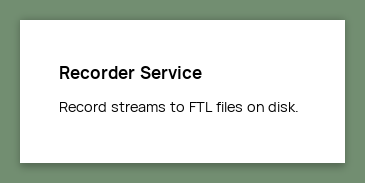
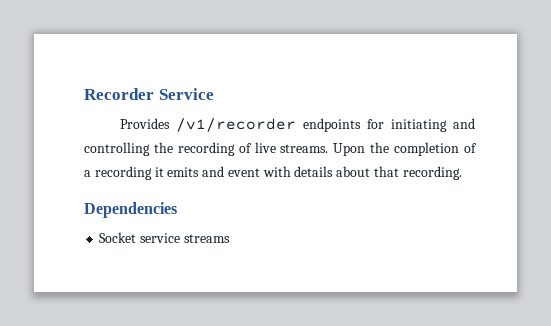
- Record streams to FTL files on disk.
+ Provides /v1/recorder endpoints for initiating and controlling the recording of live streams. Upon the completion of a recording it emits and event with details about that recording.
+ Dependencies
+ Socket service streams

